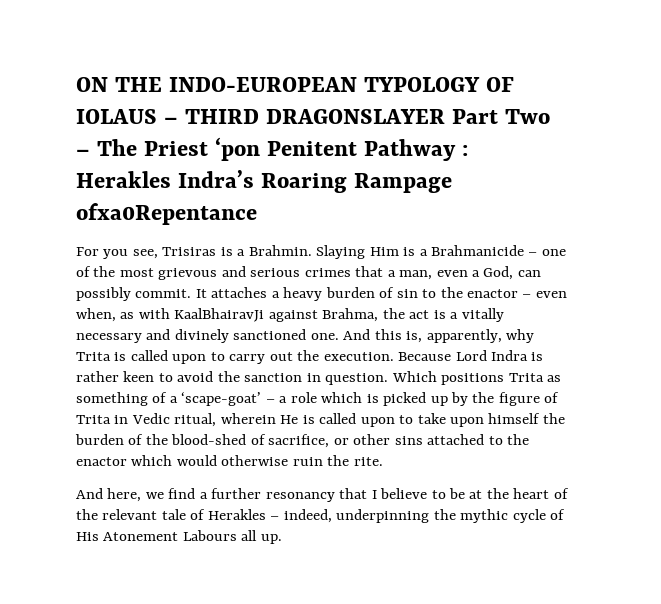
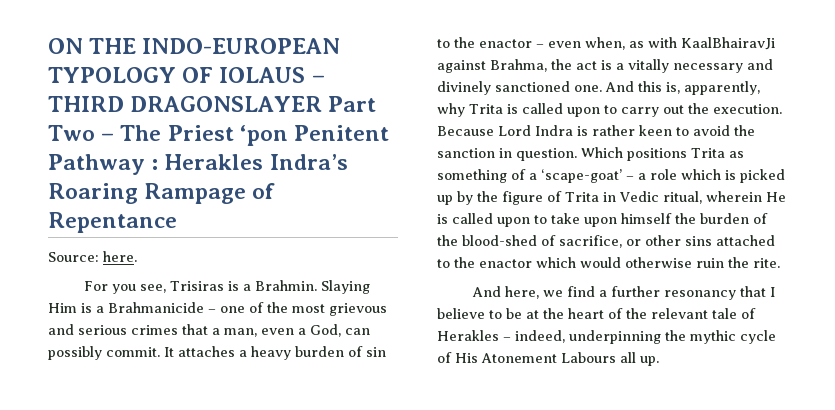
- ON THE INDO-EUROPEAN TYPOLOGY OF IOLAUS – THIRD DRAGONSLAYER Part Two – The Priest ‘pon Penitent Pathway : Herakles Indra’s Roaring Rampage ofxa0Repentance
+ ON THE INDO-EUROPEAN TYPOLOGY OF IOLAUS – THIRD DRAGONSLAYER Part Two – The Priest ‘pon Penitent Pathway : Herakles Indra’s Roaring Rampage of Repentance
+ Source: here.

